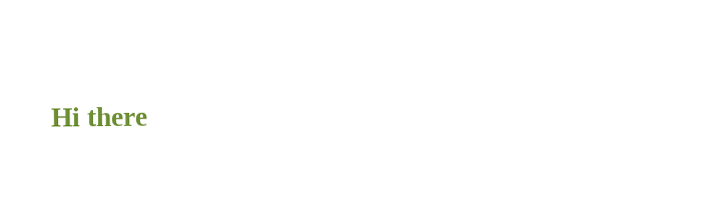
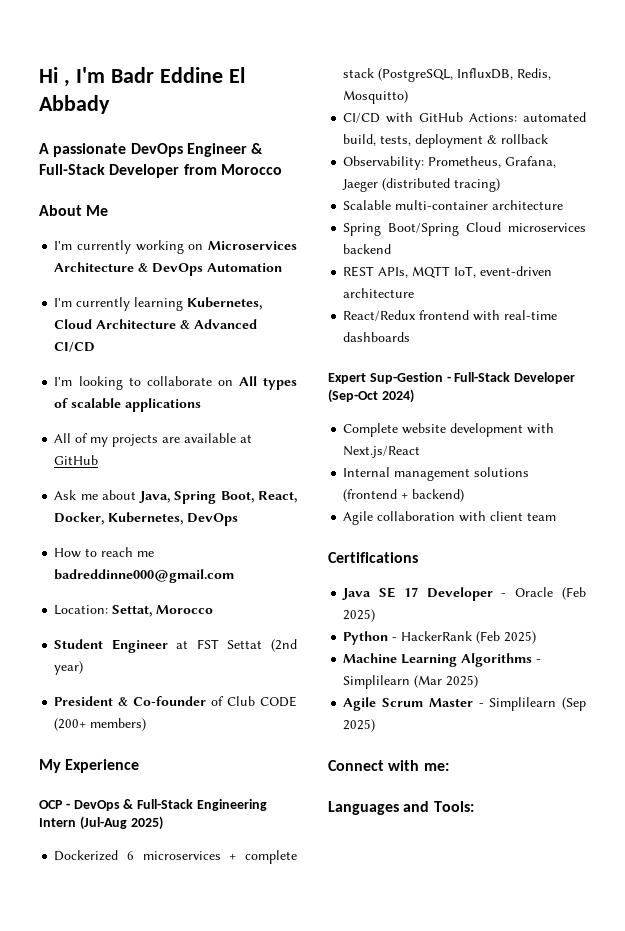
- Hi there
+ Hi , I'm Badr Eddine El Abbady
+ A passionate DevOps Engineer & Full-Stack Developer from Morocco
+ About Me
+ I'm currently working on Microservices Architecture & DevOps Automation
+ I'm currently learning Kubernetes, Cloud Architecture & Advanced CI/CD
+ I'm looking to collaborate on All types of scalable applications
+ All of my projects are available at GitHub
+ Ask me about Java, Spring Boot, React, Docker, Kubernetes, DevOps
+ How to reach me badreddinne000@gmail.com
+ Location: Settat, Morocco
+ Student Engineer at FST Settat (2nd year)
+ President & Co-founder of Club CODE (200+ members)
+ My Experience
+ OCP - DevOps & Full-Stack Engineering Intern (Jul-Aug 2025)
+ Dockerized 6 microservices + complete stack (PostgreSQL, InfluxDB, Redis, Mosquitto)
+ CI/CD with GitHub Actions: automated build, tests, deployment & rollback
+ Observability: Prometheus, Grafana, Jaeger (distributed tracing)
+ Scalable multi-container architecture
+ Spring Boot/Spring Cloud microservices backend
+ REST APIs, MQTT IoT, event-driven architecture
+ React/Redux frontend with real-time dashboards
+ Expert Sup-Gestion - Full-Stack Developer (Sep-Oct 2024)
+ Complete website development with Next.js/React
+ Internal management solutions (frontend + backend)
+ Agile collaboration with client team
+ Certifications
+ Java SE 17 Developer - Oracle (Feb 2025)
+ Python - HackerRank (Feb 2025)
+ Machine Learning Algorithms - Simplilearn (Mar 2025)
+ Agile Scrum Master - Simplilearn (Sep 2025)
+ Connect with me:
+ Languages and Tools:

